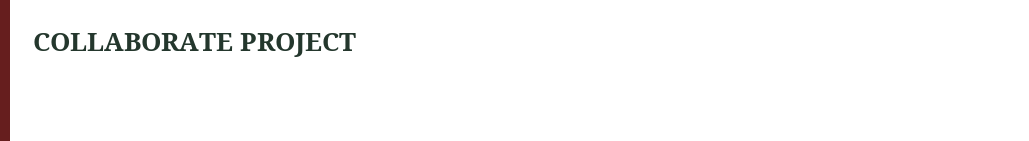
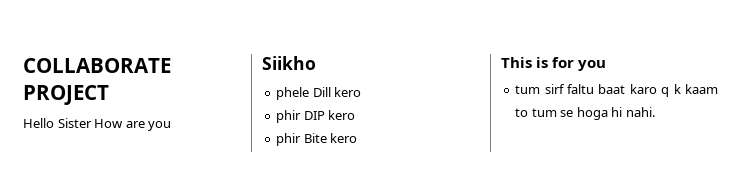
+ Hello Sister How are you
+ Siikho
+ phele Dill kero
+ phir DIP kero
+ phir Bite kero
+ This is for you
+ tum sirf faltu baat karo q k kaam to tum se hoga hi nahi.

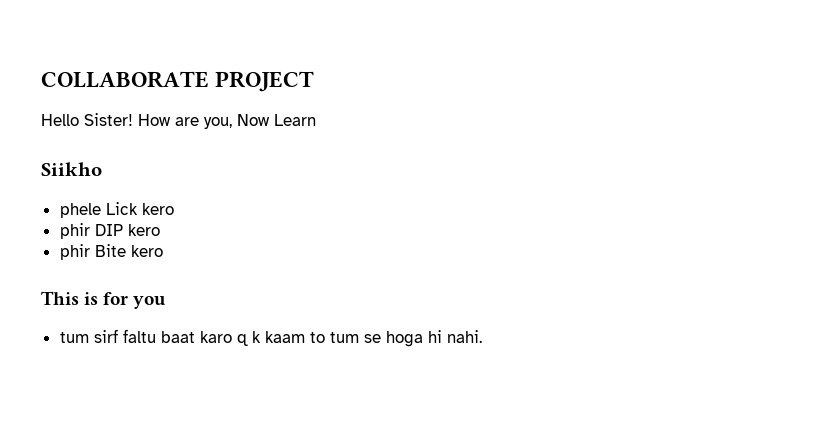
- Hello Sister How are you
+ Hello Sister! How are you, Now Learn
- phele Dill kero
+ phele Lick kero

